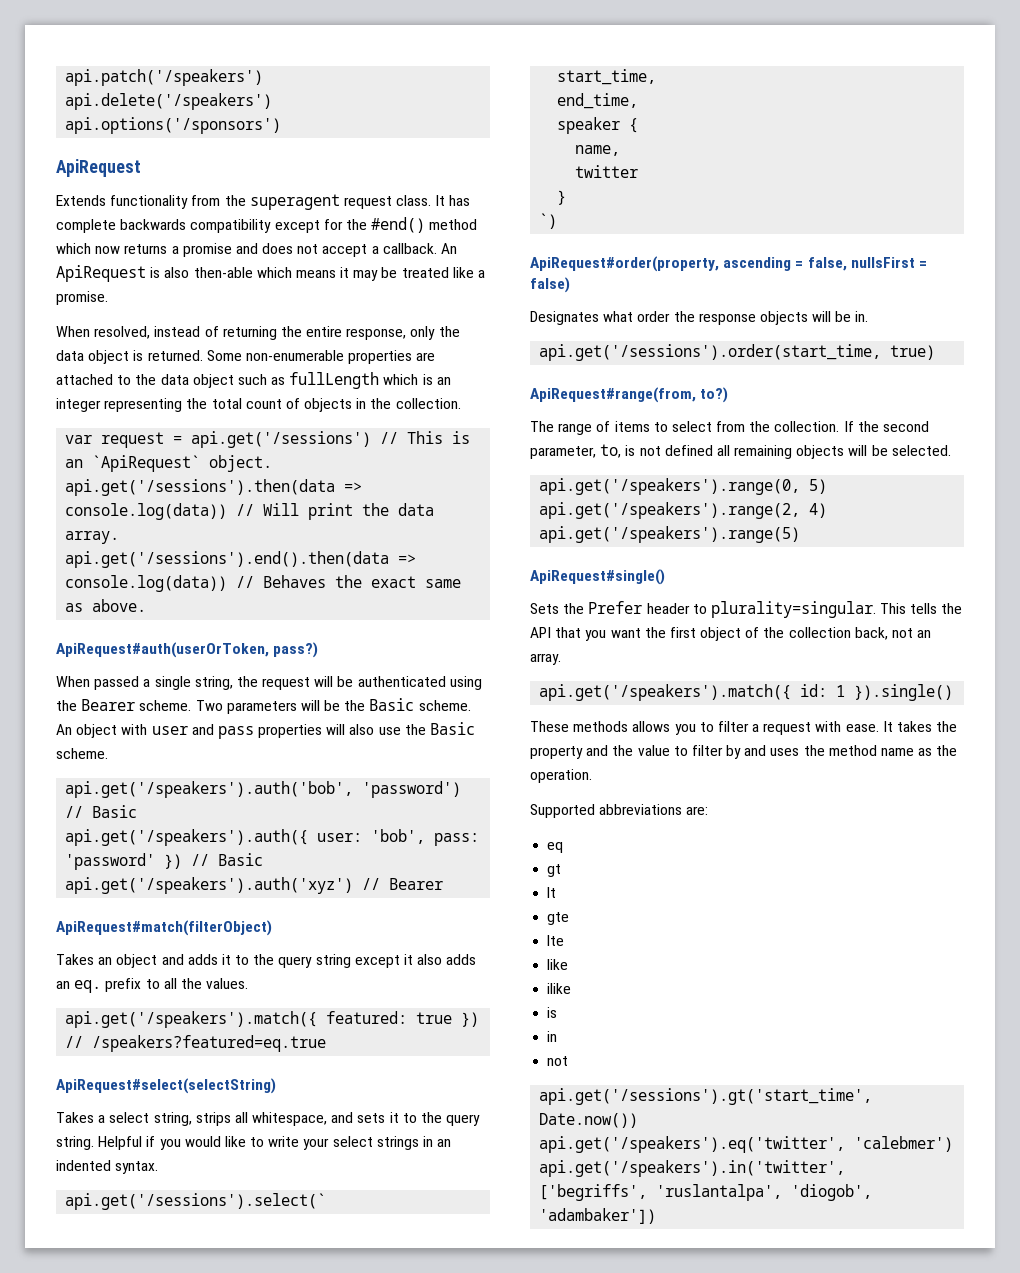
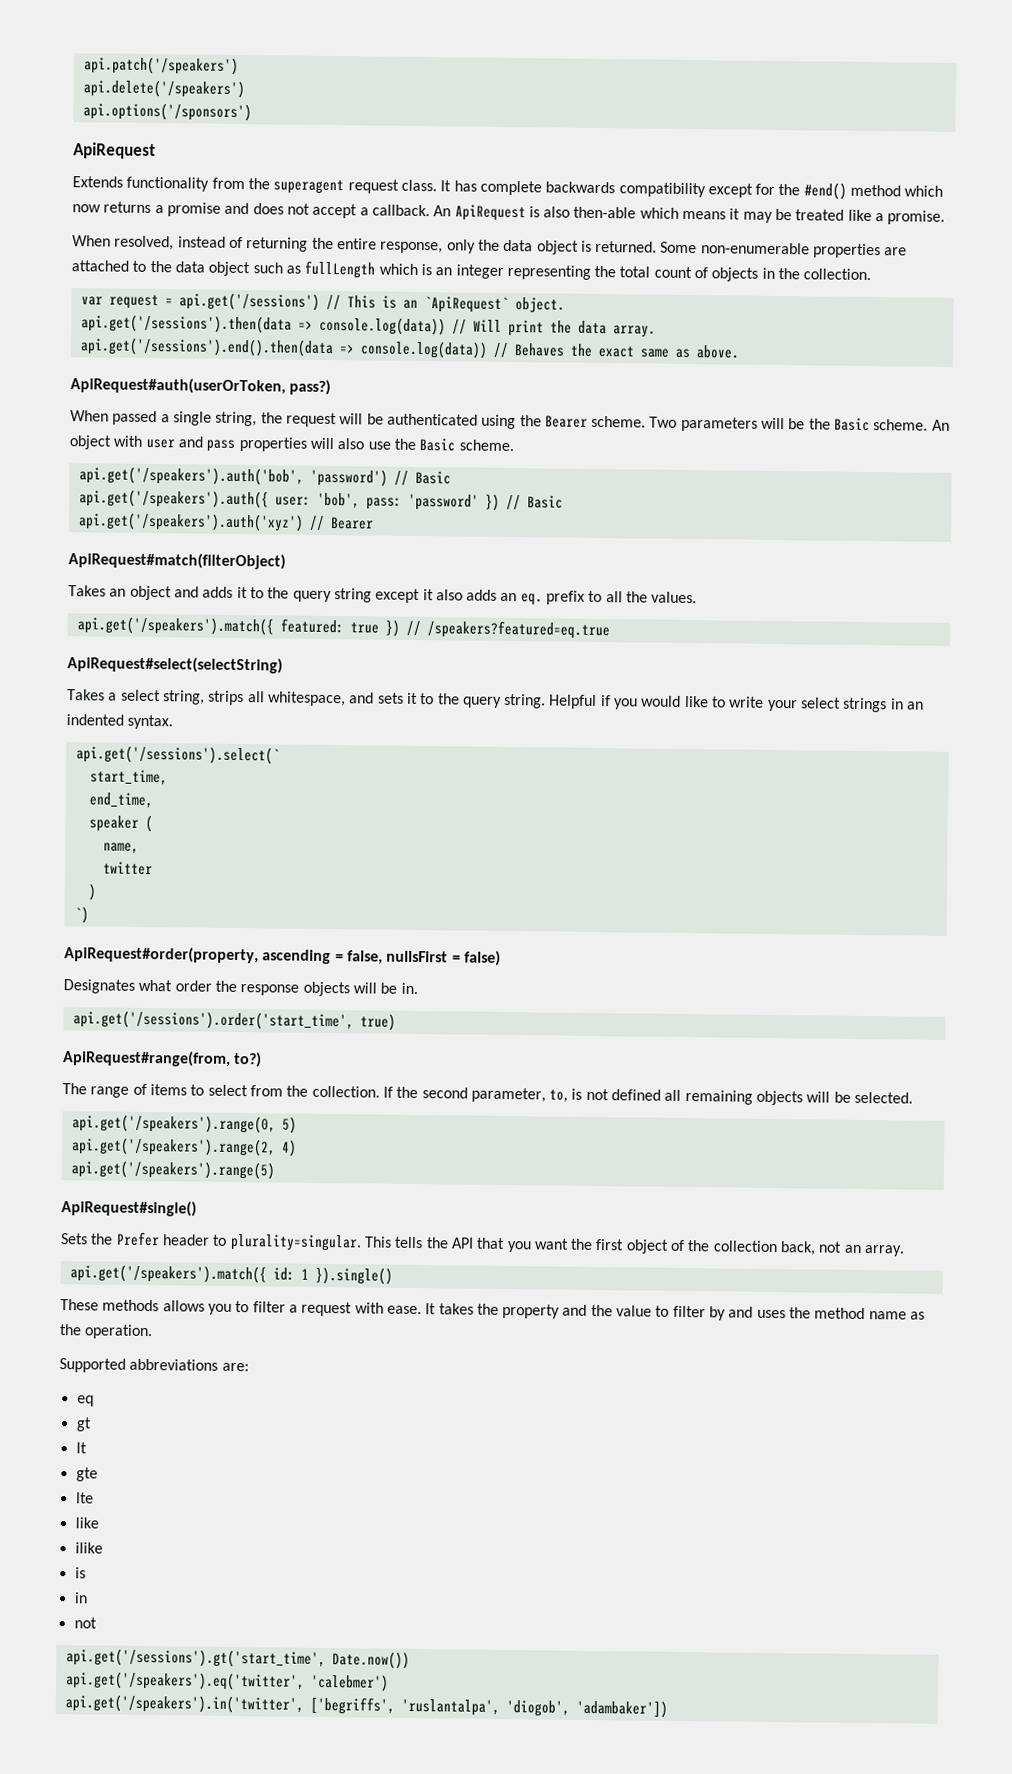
- speaker {
+ speaker (
- }
+ )
- api.get('/sessions').order(start_time, true)
+ api.get('/sessions').order('start_time', true)

